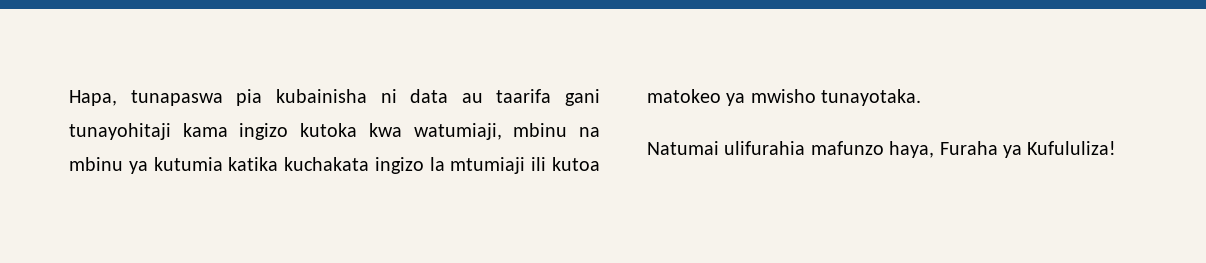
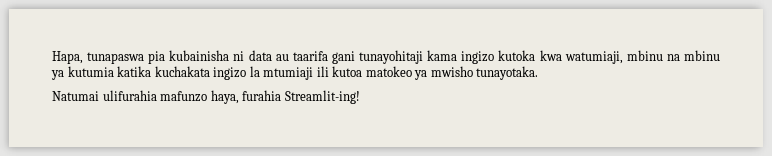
- Natumai ulifurahia mafunzo haya, Furaha ya Kufululiza!
+ Natumai ulifurahia mafunzo haya, furahia Streamlit-ing!

